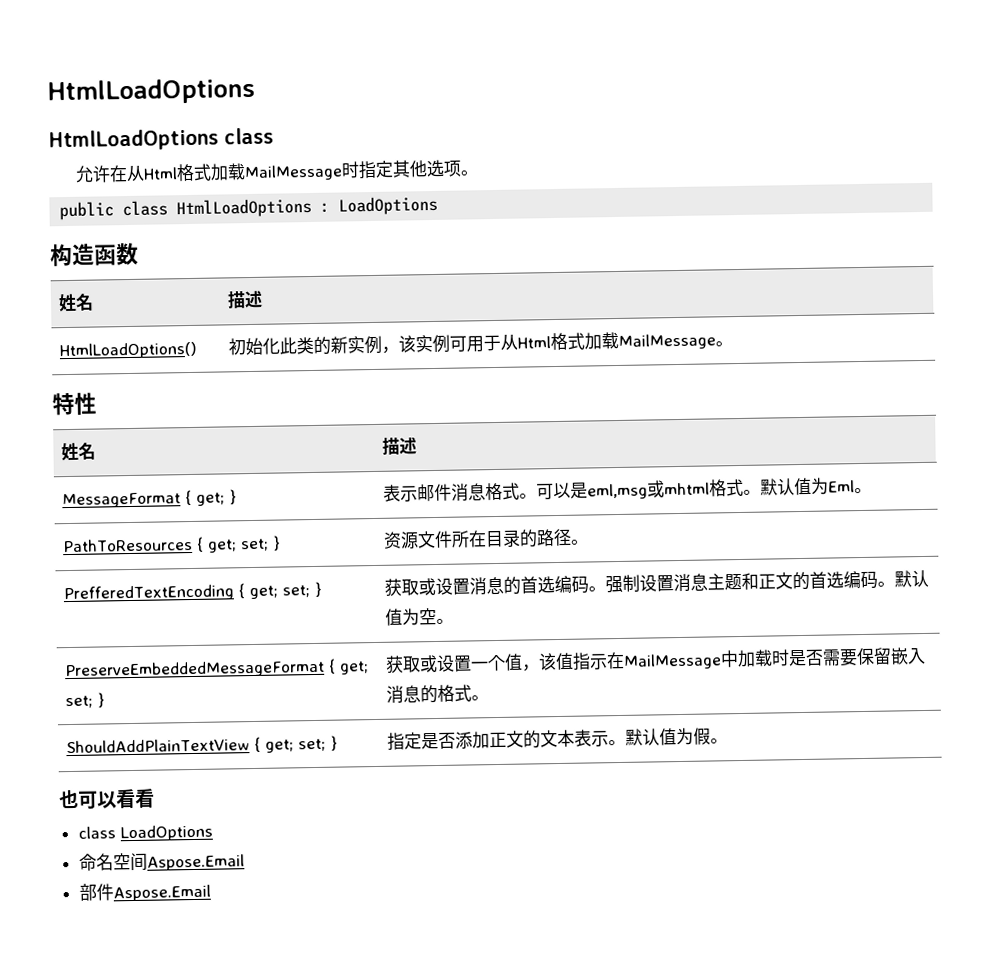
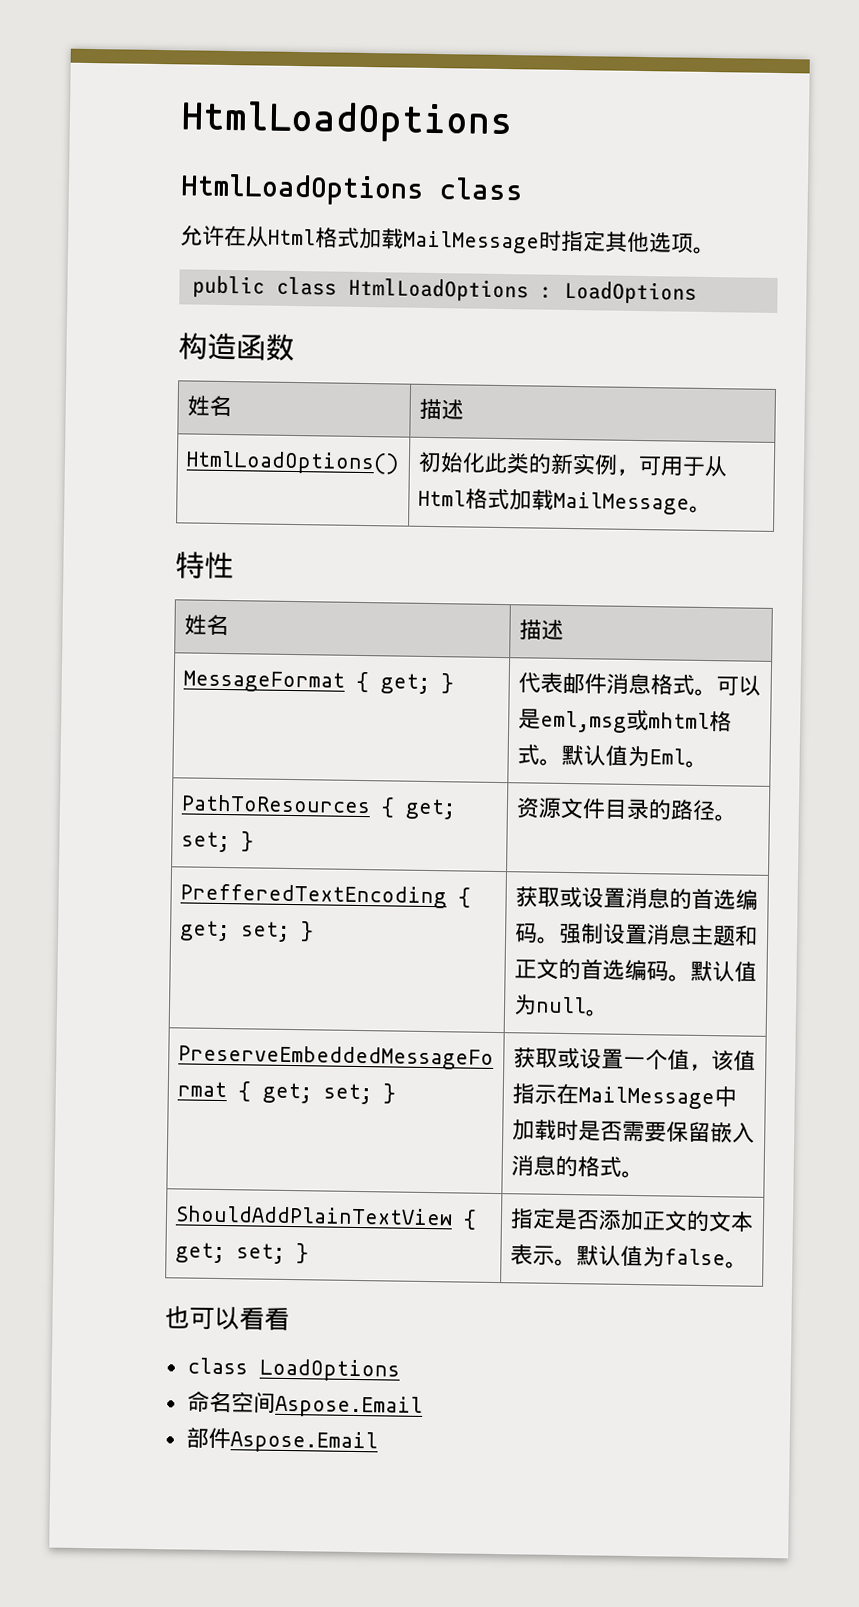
- HtmlLoadOptions() | 初始化此类的新实例，该实例可用于从Html格式加载MailMessage。
+ HtmlLoadOptions() | 初始化此类的新实例，可用于从Html格式加载MailMessage。
- MessageFormat { get; } | 表示邮件消息格式。可以是eml,msg或mhtml格式。默认值为Eml。
+ MessageFormat { get; } | 代表邮件消息格式。可以是eml,msg或mhtml格式。默认值为Eml。
- PathToResources { get; set; } | 资源文件所在目录的路径。
+ PathToResources { get; set; } | 资源文件目录的路径。
- PrefferedTextEncoding { get; set; } | 获取或设置消息的首选编码。强制设置消息主题和正文的首选编码。默认值为空。
+ PrefferedTextEncoding { get; set; } | 获取或设置消息的首选编码。强制设置消息主题和正文的首选编码。默认值为null。
- ShouldAddPlainTextView { get; set; } | 指定是否添加正文的文本表示。默认值为假。
+ ShouldAddPlainTextView { get; set; } | 指定是否添加正文的文本表示。默认值为false。

